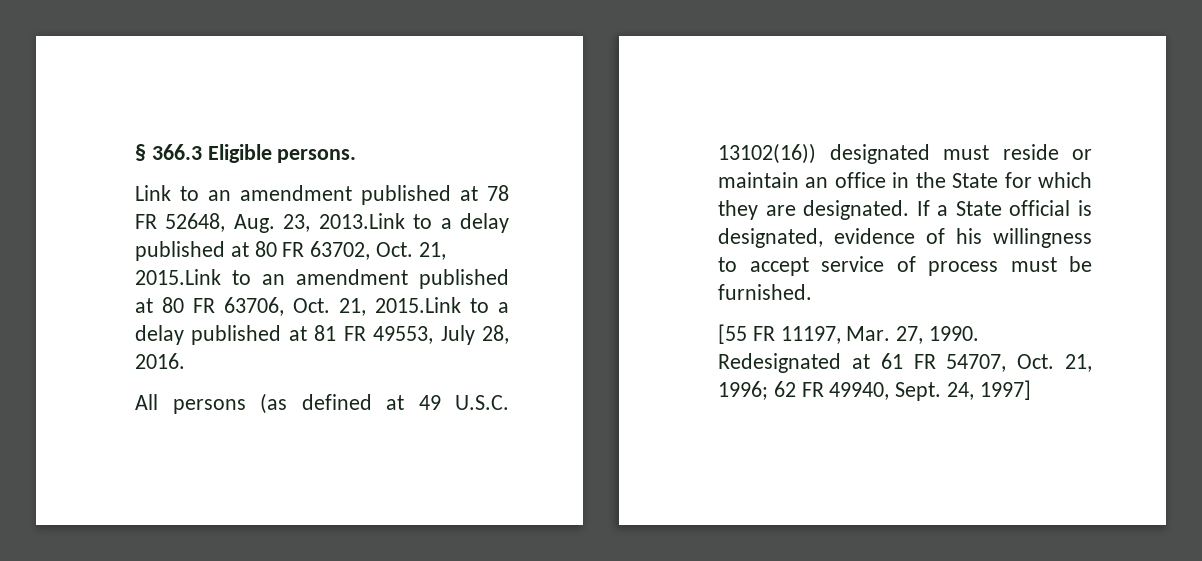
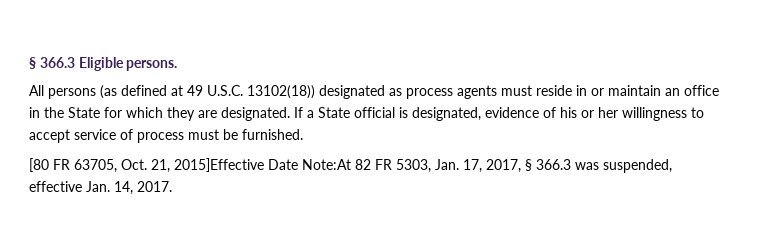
- Link to an amendment published at 78 FR 52648, Aug. 23, 2013.Link to a delay published at 80 FR 63702, Oct. 21, 2015.Link to an amendment published at 80 FR 63706, Oct. 21, 2015.Link to a delay published at 81 FR 49553, July 28, 2016.
- All persons (as defined at 49 U.S.C. 13102(16)) designated must reside or maintain an office in the State for which they are designated.
+ All persons (as defined at 49 U.S.C. 13102(18)) designated as process agents must reside in or maintain an office in the State for which they are designated.
- If a State official is designated, evidence of his willingness to accept service of process must be furnished.
+ If a State official is designated, evidence of his or her willingness to accept service of process must be furnished.
- [55 FR 11197, Mar. 27, 1990. Redesignated at 61 FR 54707, Oct. 21, 1996; 62 FR 49940, Sept. 24, 1997]
+ [80 FR 63705, Oct. 21, 2015]Effective Date Note:At 82 FR 5303, Jan. 17, 2017, § 366.3 was suspended, effective Jan. 14, 2017.

